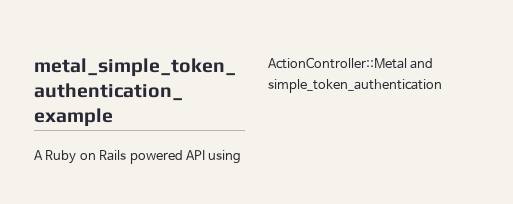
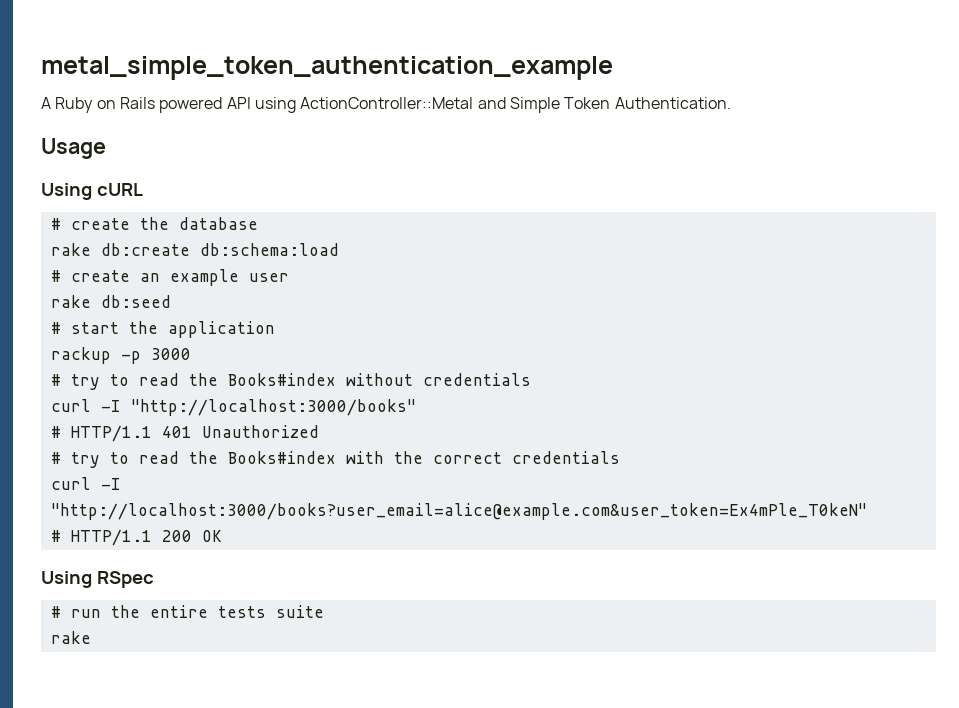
- A Ruby on Rails powered API using ActionController::Metal and simple_token_authentication
+ A Ruby on Rails powered API using ActionController::Metal and Simple Token Authentication.
+ Usage
+ Using cURL
+ # create the database
+ rake db:create db:schema:load
+ # create an example user
+ rake db:seed
+ # start the application
+ rackup -p 3000
+ # try to read the Books#index without credentials
+ curl -I "http://localhost:3000/books"
+ # HTTP/1.1 401 Unauthorized
+ # try to read the Books#index with the correct credentials
+ curl -I "http://localhost:3000/books?user_email=alice@example.com&user_token=Ex4mPle_T0keN"
+ # HTTP/1.1 200 OK
+ Using RSpec
+ # run the entire tests suite
+ rake

